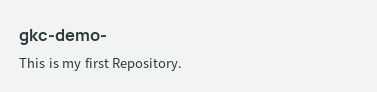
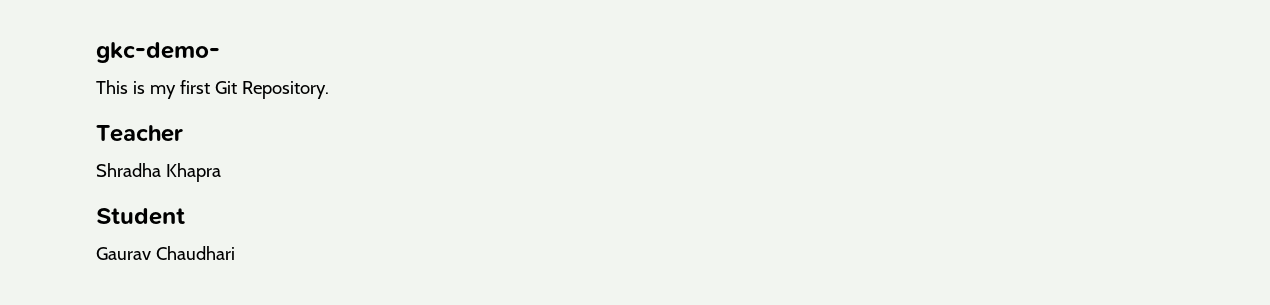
- This is my first Repository.
+ This is my first Git Repository.
+ Teacher
+ Shradha Khapra
+ Student
+ Gaurav Chaudhari

